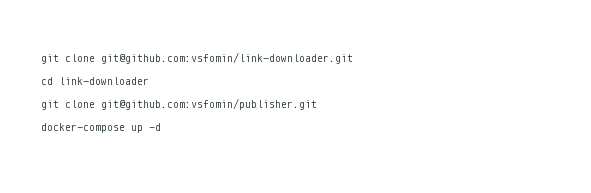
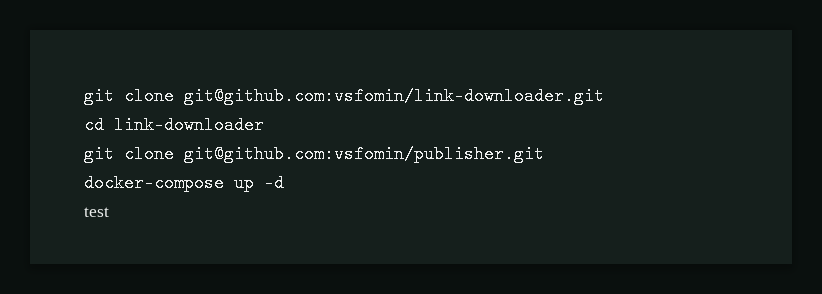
+ test

